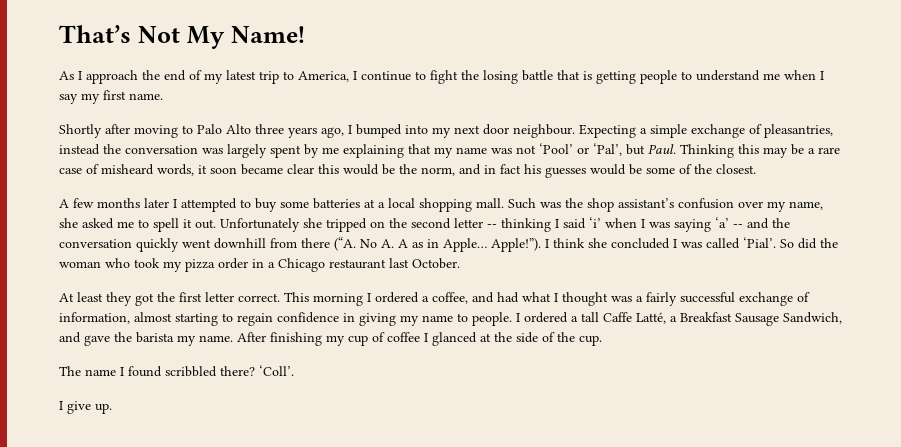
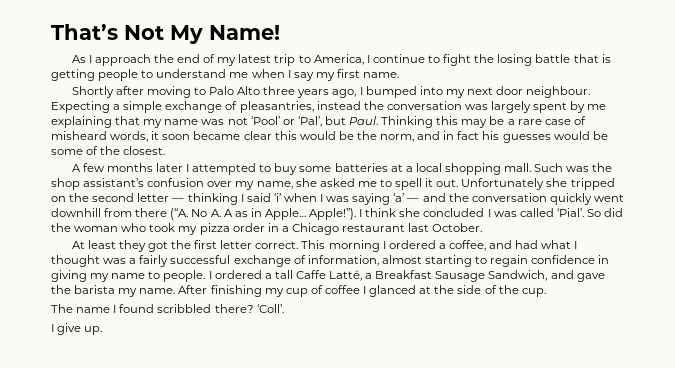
- Unfortunately she tripped on the second letter -- thinking I said ‘i’ when I was saying ‘a’ -- and the conversation quickly went downhill from there (“A. No A. A as in Apple…
+ Unfortunately she tripped on the second letter — thinking I said ‘i’ when I was saying ‘a’ — and the conversation quickly went downhill from there (“A. No A. A as in Apple…

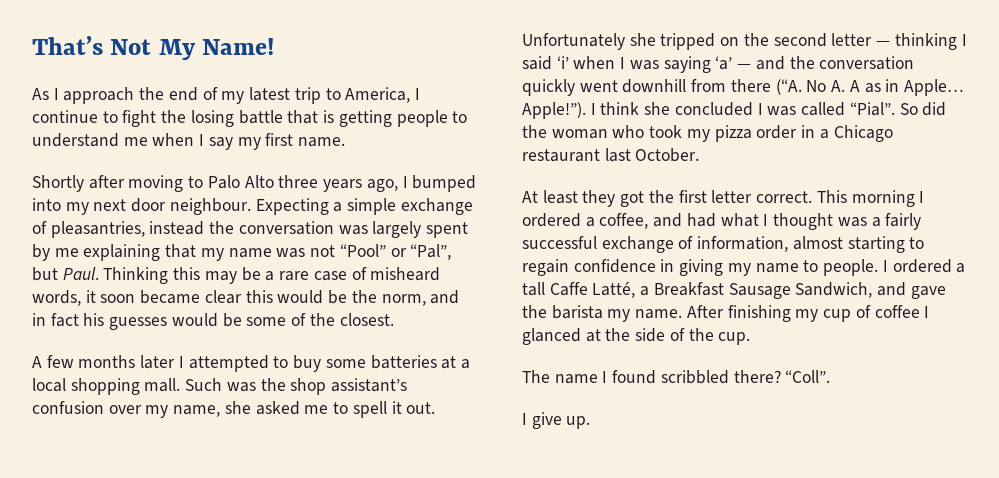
- Expecting a simple exchange of pleasantries, instead the conversation was largely spent by me explaining that my name was not ‘Pool’ or ‘Pal’, but Paul.
+ Expecting a simple exchange of pleasantries, instead the conversation was largely spent by me explaining that my name was not “Pool” or “Pal”, but Paul.
- I think she concluded I was called ‘Pial’.
+ I think she concluded I was called “Pial”.
- ‘Coll’.
+ “Coll”.

